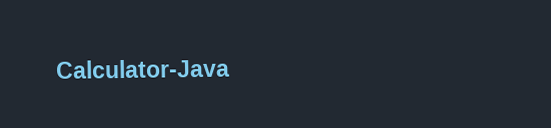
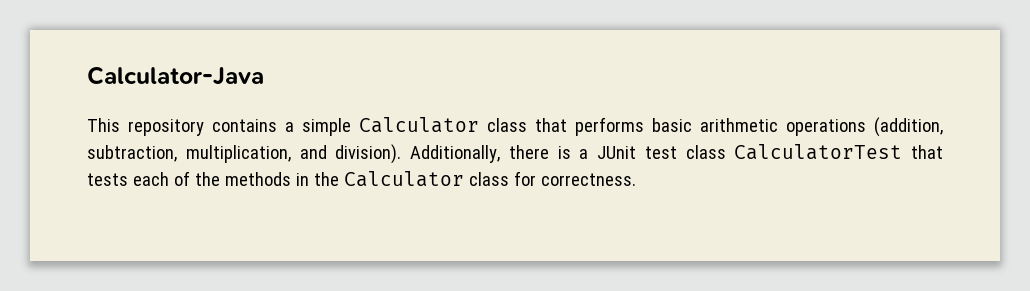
+ This repository contains a simple Calculator class that performs basic arithmetic operations (addition, subtraction, multiplication, and division). Additionally, there is a JUnit test class CalculatorTest that tests each of the methods in the Calculator class for correctness.

